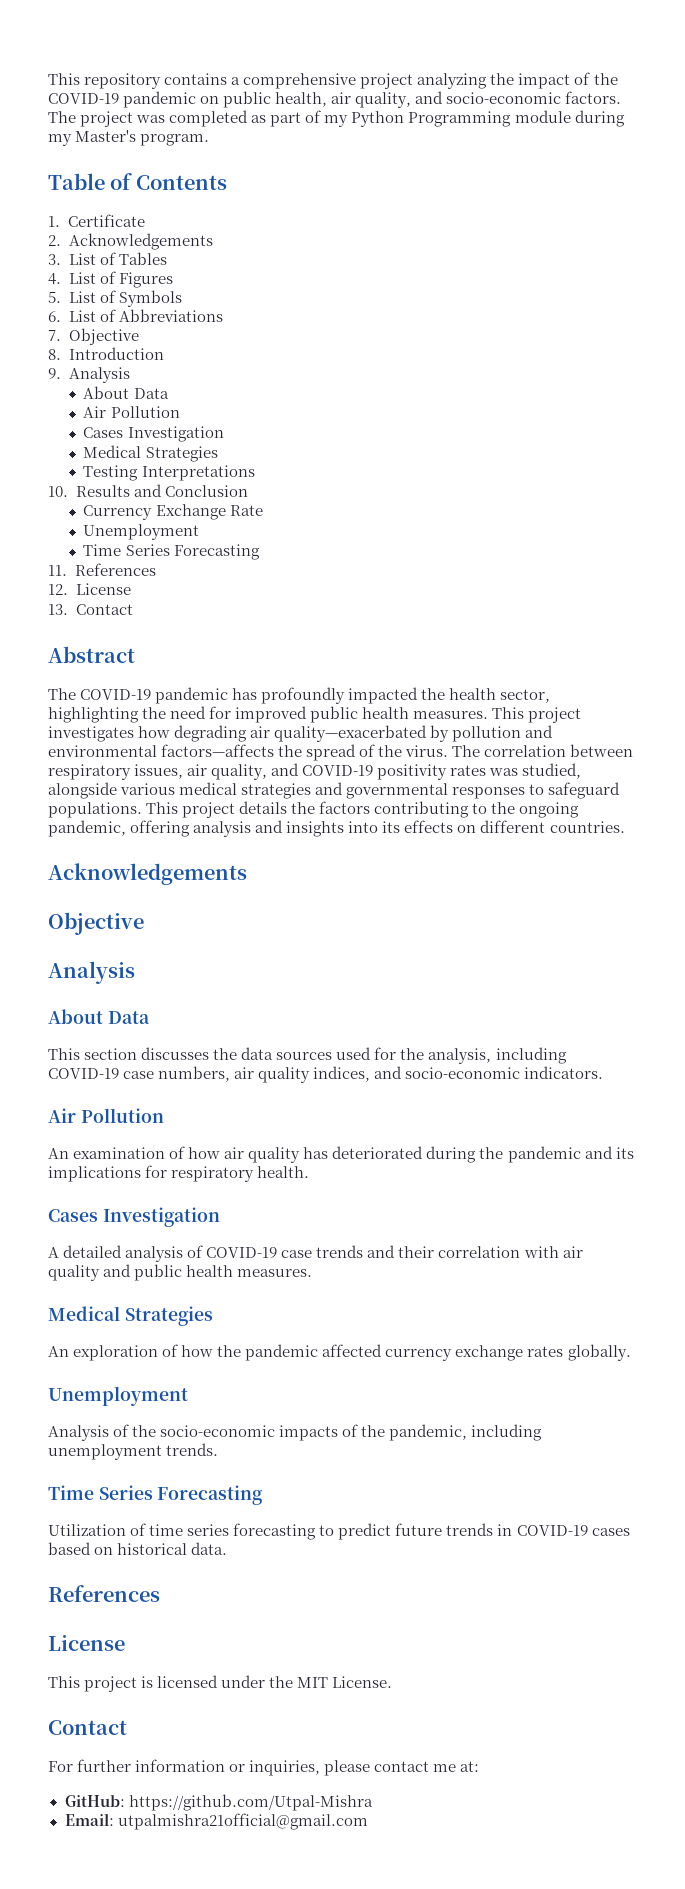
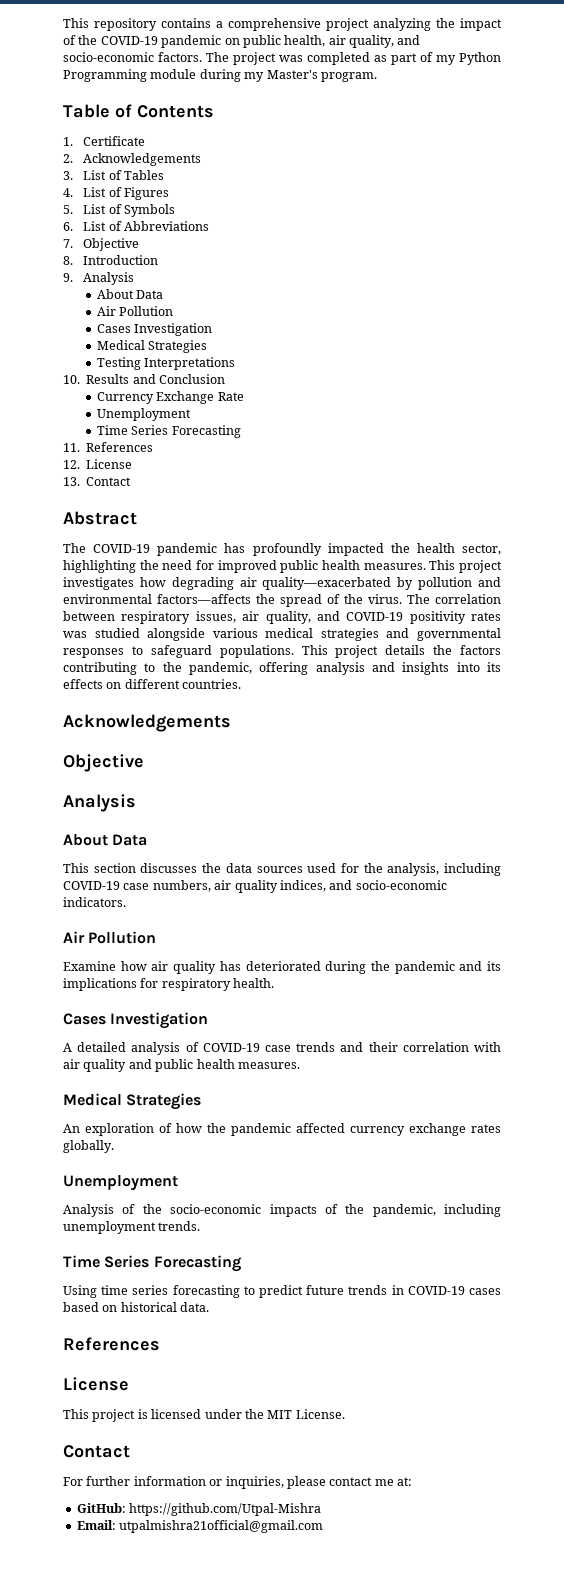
- The correlation between respiratory issues, air quality, and COVID-19 positivity rates was studied, alongside various medical strategies and governmental responses to safeguard populations.
+ The correlation between respiratory issues, air quality, and COVID-19 positivity rates was studied alongside various medical strategies and governmental responses to safeguard populations.
- This project details the factors contributing to the ongoing pandemic, offering analysis and insights into its effects on different countries.
+ This project details the factors contributing to the pandemic, offering analysis and insights into its effects on different countries.
- An examination of how air quality has deteriorated during the pandemic and its implications for respiratory health.
+ Examine how air quality has deteriorated during the pandemic and its implications for respiratory health.
- Utilization of time series forecasting to predict future trends in COVID-19 cases based on historical data.
+ Using time series forecasting to predict future trends in COVID-19 cases based on historical data.

